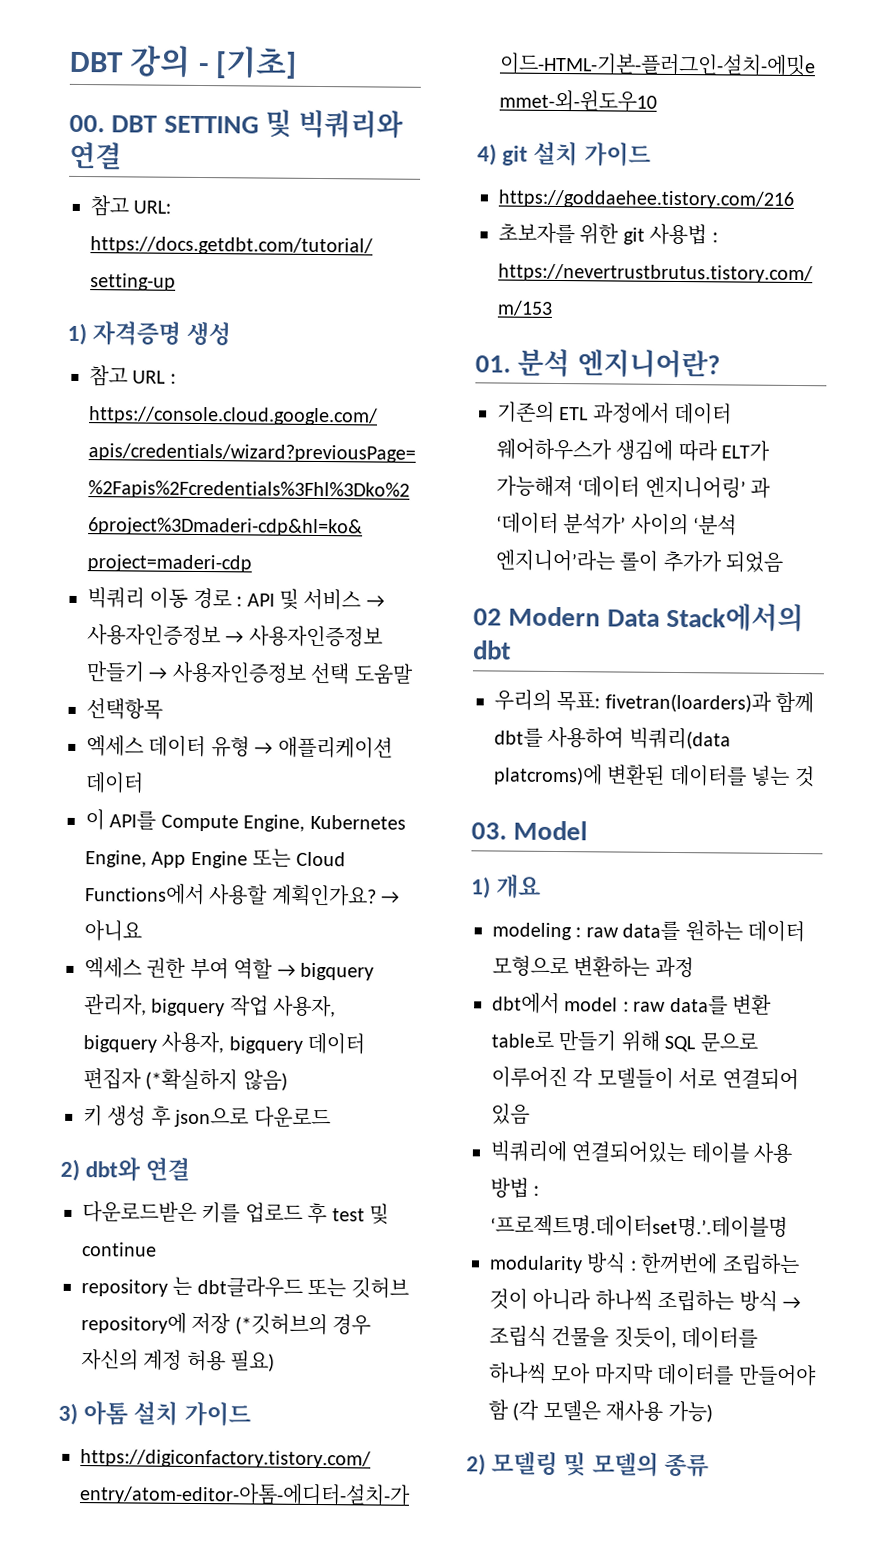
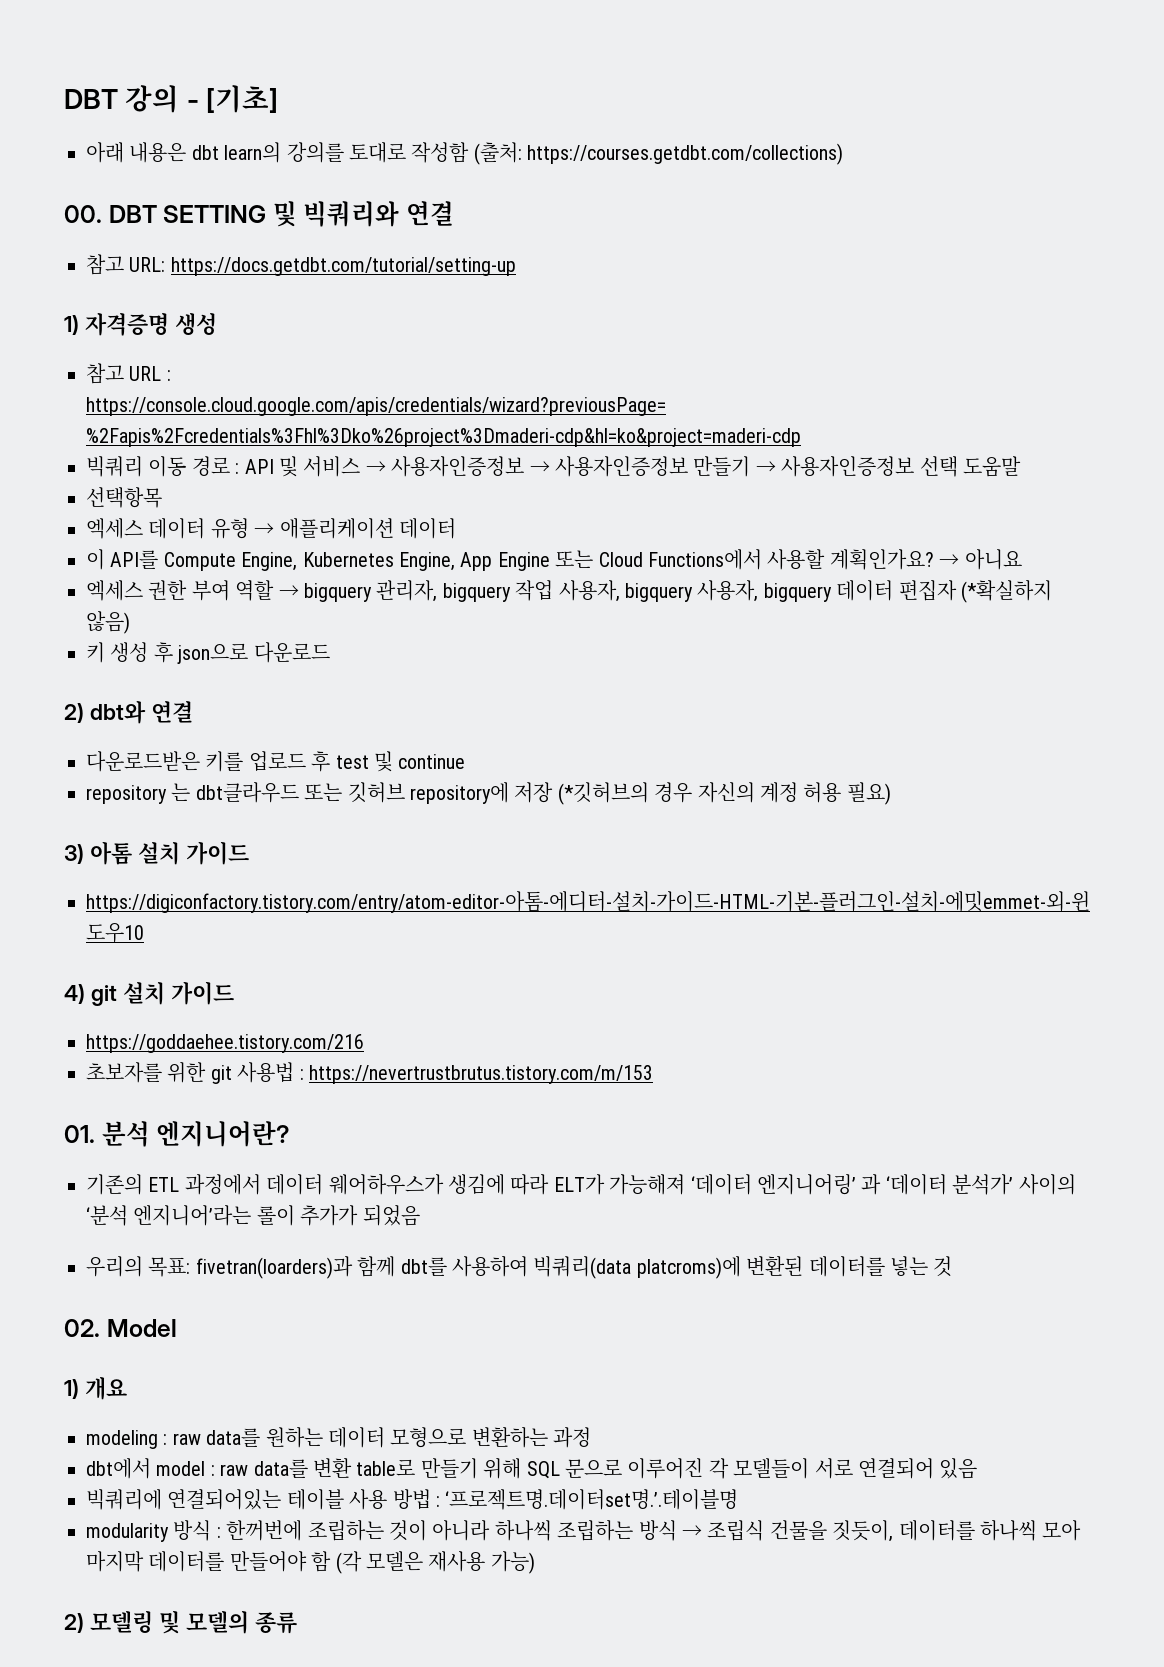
+ 아래 내용은 dbt learn의 강의를 토대로 작성함 (출처: https://courses.getdbt.com/collections)
- 02 Modern Data Stack에서의 dbt
- 03. Model
+ 02. Model

